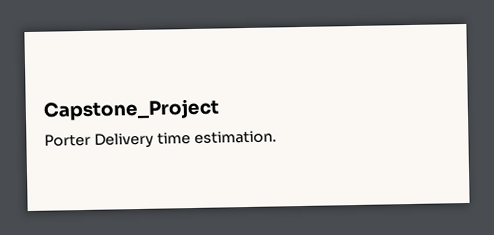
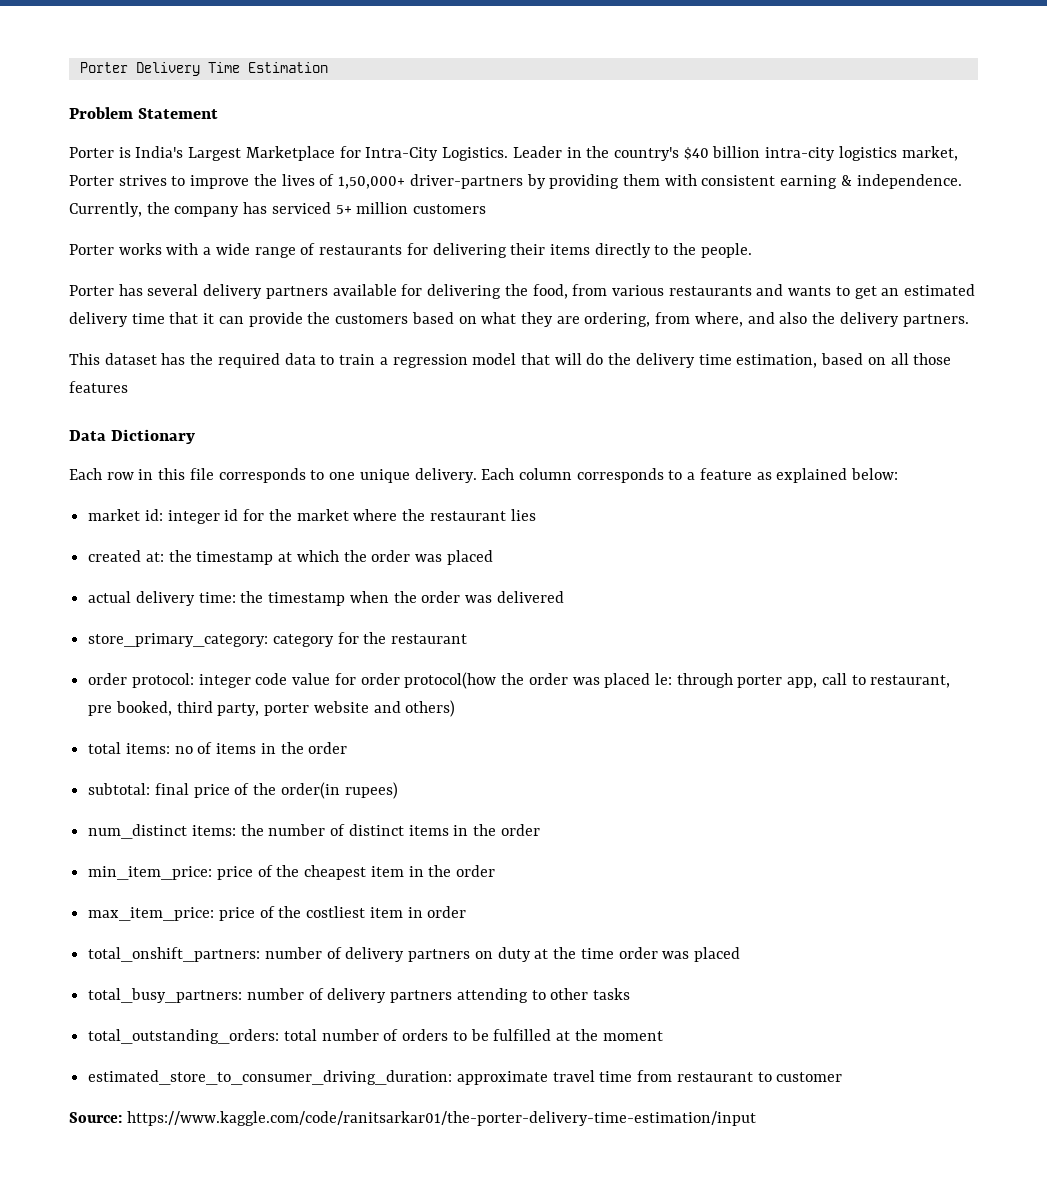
- Capstone_Project
- Porter Delivery time estimation.
+ Porter Delivery Time Estimation
+ Problem Statement
+ Porter is India's Largest Marketplace for Intra-City Logistics. Leader in the country's $40 billion intra-city logistics market, Porter strives to improve the lives of 1,50,000+ driver-partners by providing them with consistent earning & independence. Currently, the company has serviced 5+ million customers
+ Porter works with a wide range of restaurants for delivering their items directly to the people.
+ Porter has several delivery partners available for delivering the food, from various restaurants and wants to get an estimated delivery time that it can provide the customers based on what they are ordering, from where, and also the delivery partners.
+ This dataset has the required data to train a regression model that will do the delivery time estimation, based on all those features
+ Data Dictionary
+ Each row in this file corresponds to one unique delivery. Each column corresponds to a feature as explained below:
+ market id: integer id for the market where the restaurant lies
+ created at: the timestamp at which the order was placed
+ actual delivery time: the timestamp when the order was delivered
+ store_primary_category: category for the restaurant
+ order protocol: integer code value for order protocol(how the order was placed le: through porter app, call to restaurant, pre booked, third party, porter website and others)
+ total items: no of items in the order
+ subtotal: final price of the order(in rupees)
+ num_distinct items: the number of distinct items in the order
+ min_item_price: price of the cheapest item in the order
+ max_item_price: price of the costliest item in order
+ total_onshift_partners: number of delivery partners on duty at the time order was placed
+ total_busy_partners: number of delivery partners attending to other tasks
+ total_outstanding_orders: total number of orders to be fulfilled at the moment
+ estimated_store_to_consumer_driving_duration: approximate travel time from restaurant to customer
+ Source: https://www.kaggle.com/code/ranitsarkar01/the-porter-delivery-time-estimation/input

